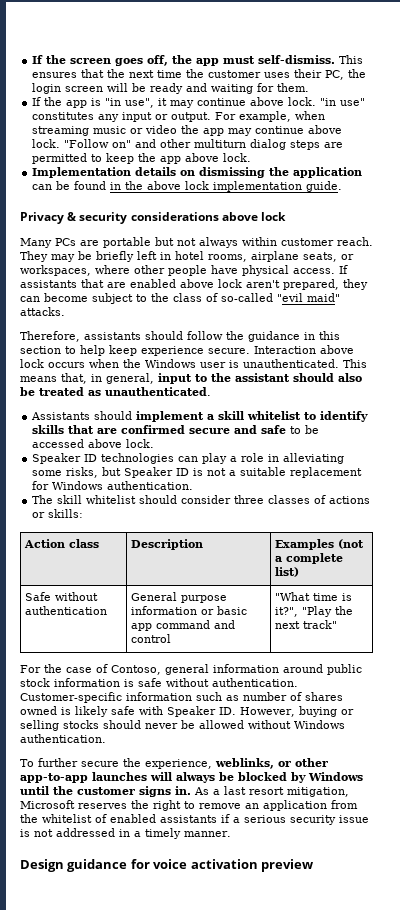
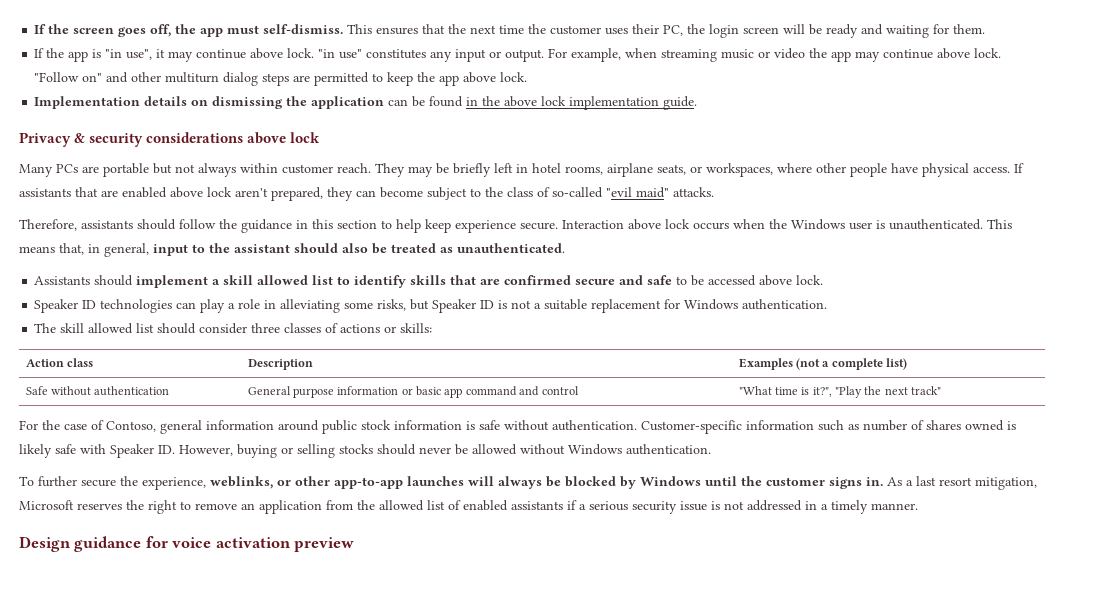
- Assistants should implement a skill whitelist to identify skills that are confirmed secure and safe to be accessed above lock.
+ Assistants should implement a skill allowed list to identify skills that are confirmed secure and safe to be accessed above lock.
- The skill whitelist should consider three classes of actions or skills:
+ The skill allowed list should consider three classes of actions or skills:
- As a last resort mitigation, Microsoft reserves the right to remove an application from the whitelist of enabled assistants if a serious security issue is not addressed in a timely manner.
+ As a last resort mitigation, Microsoft reserves the right to remove an application from the allowed list of enabled assistants if a serious security issue is not addressed in a timely manner.

